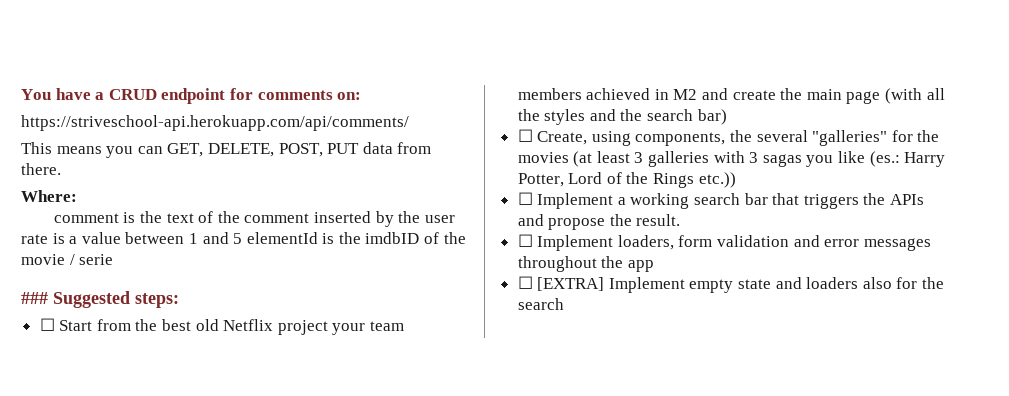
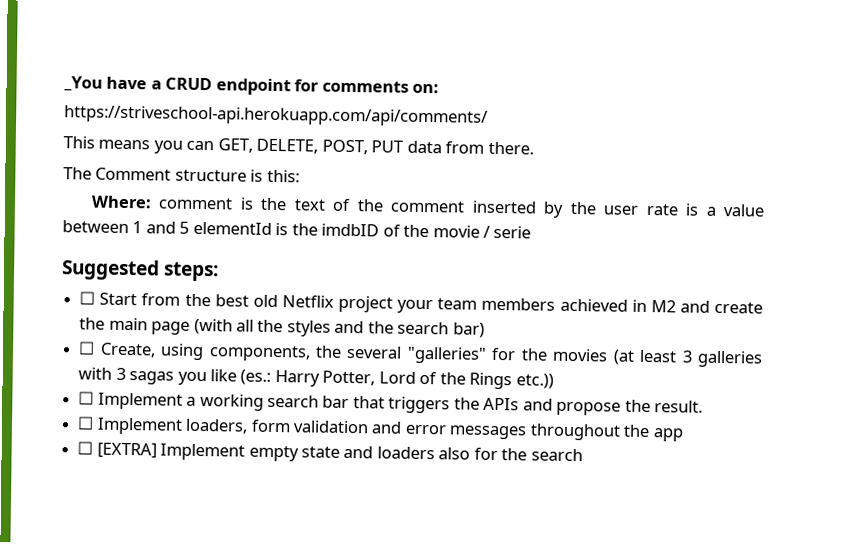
- You have a CRUD endpoint for comments on:
+ _You have a CRUD endpoint for comments on:
+ The Comment structure is this:
- Where:
- comment is the text of the comment inserted by the user rate is a value between 1 and 5 elementId is the imdbID of the movie / serie
+ Where: comment is the text of the comment inserted by the user rate is a value between 1 and 5 elementId is the imdbID of the movie / serie
- ### Suggested steps:
+ Suggested steps:

